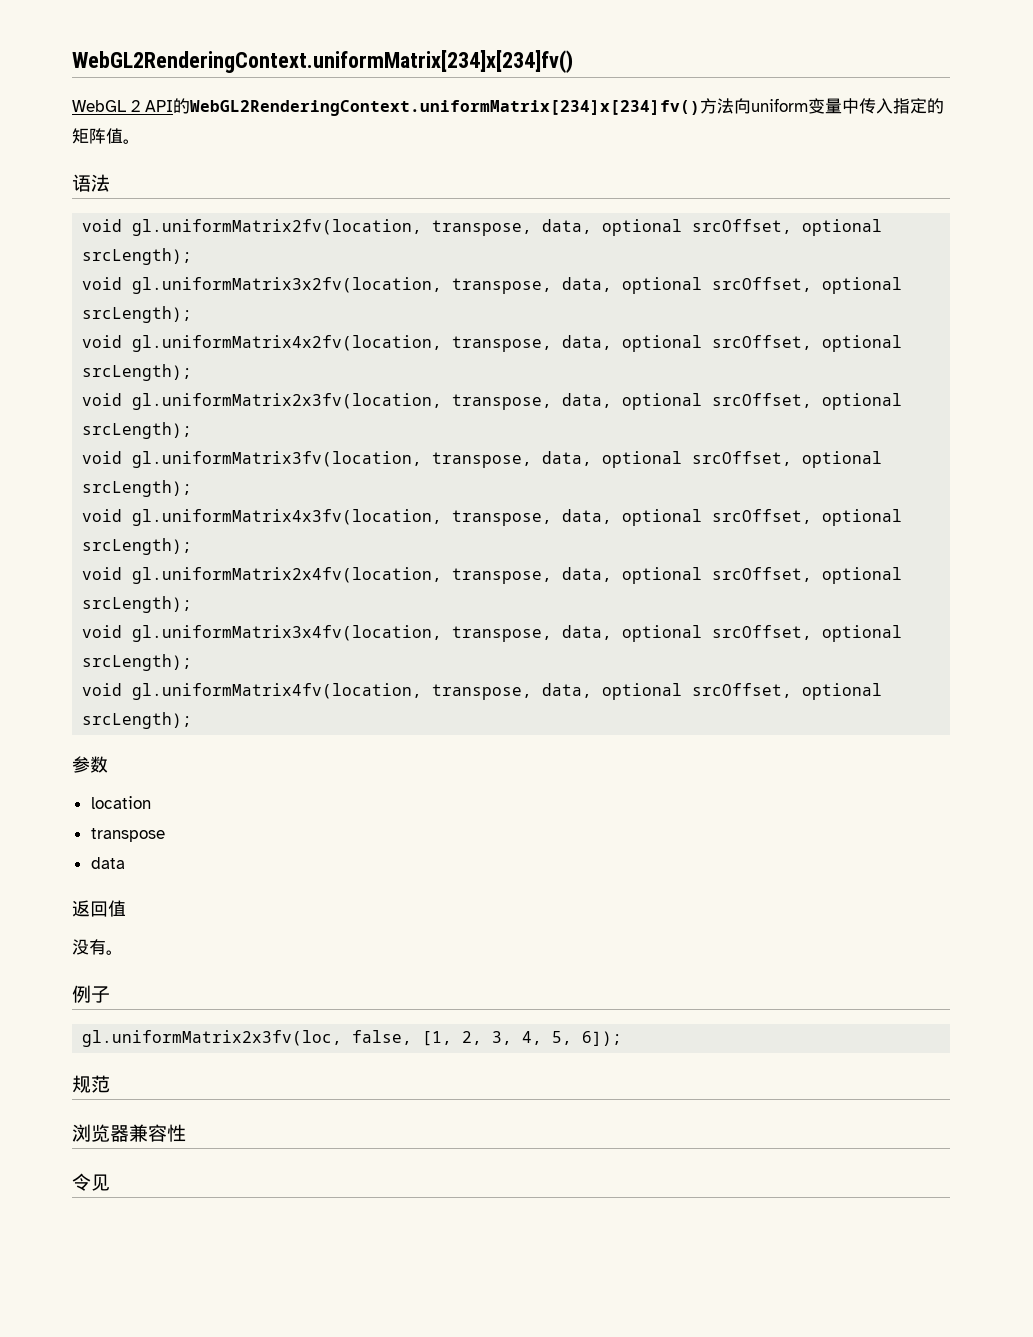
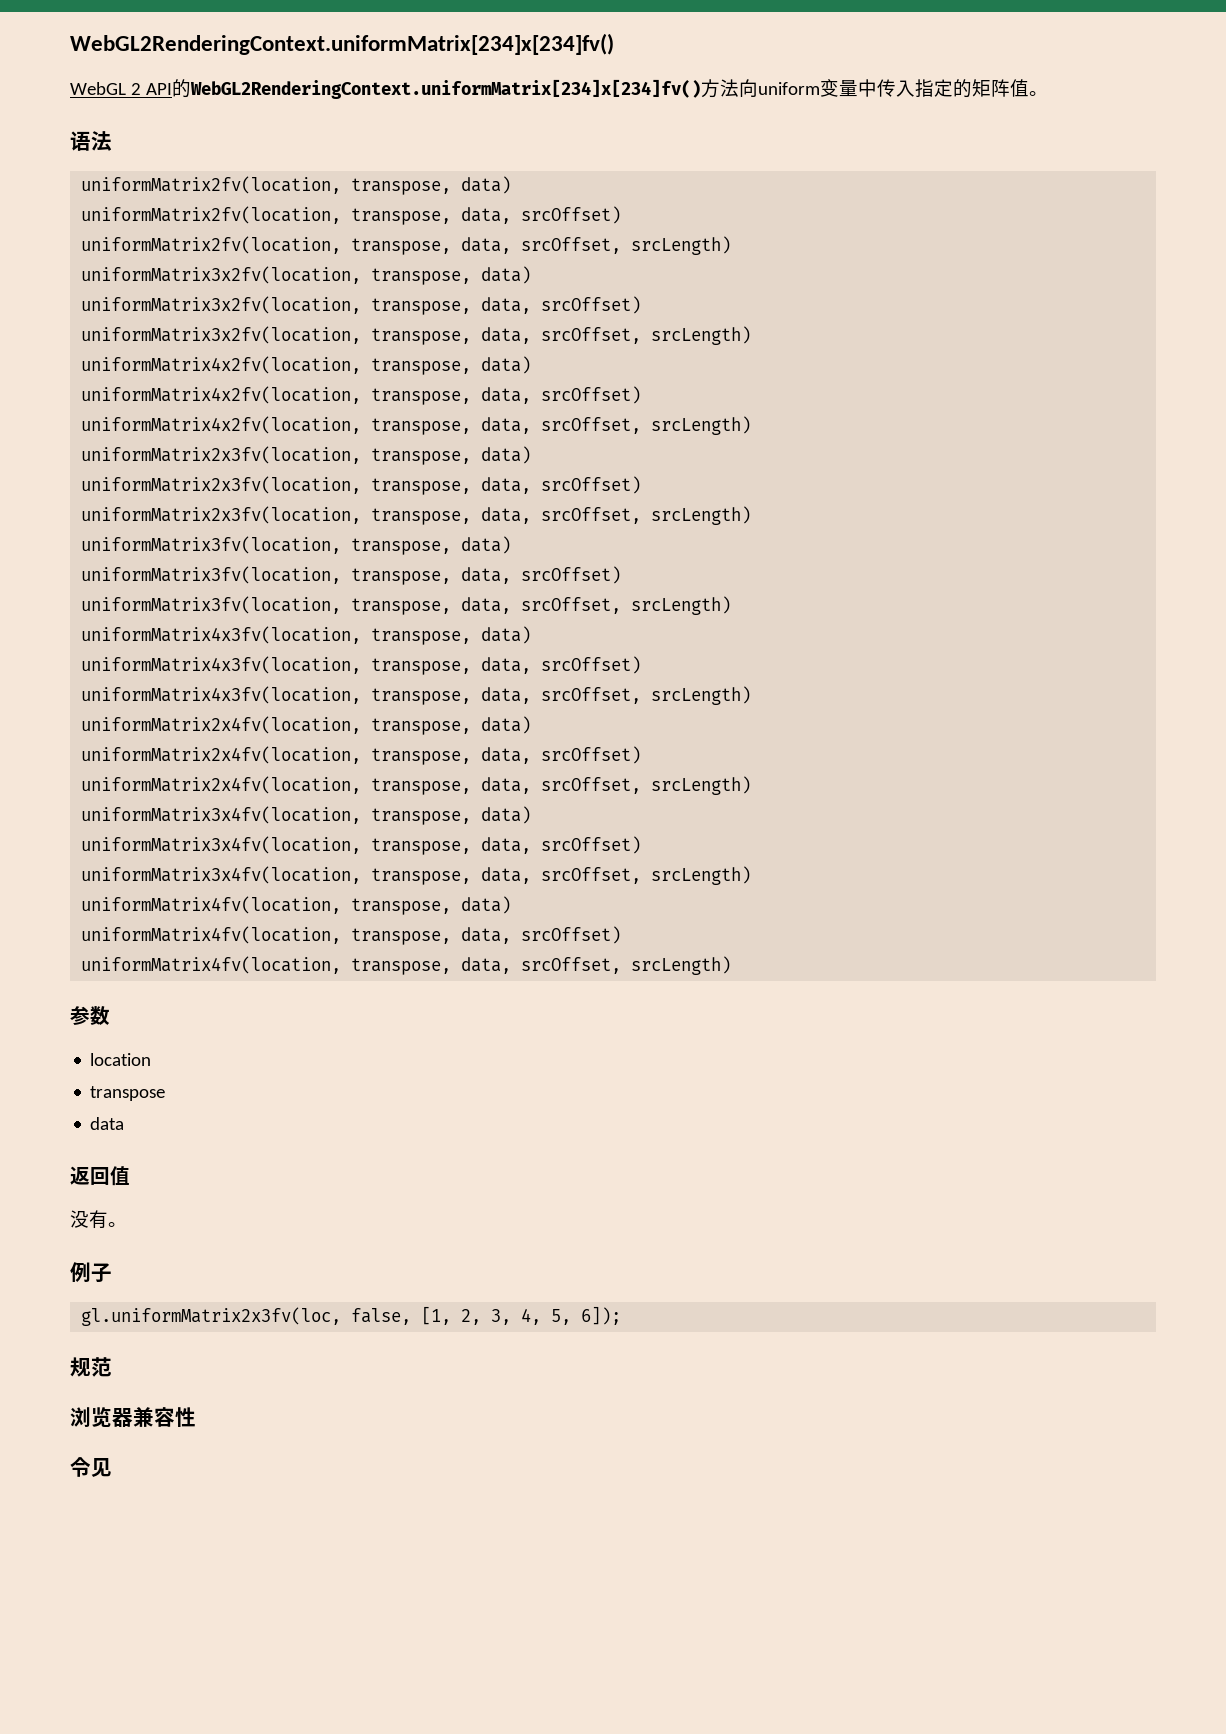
- void gl.uniformMatrix2fv(location, transpose, data, optional srcOffset, optional srcLength);
- void gl.uniformMatrix3x2fv(location, transpose, data, optional srcOffset, optional srcLength);
- void gl.uniformMatrix4x2fv(location, transpose, data, optional srcOffset, optional srcLength);
- void gl.uniformMatrix2x3fv(location, transpose, data, optional srcOffset, optional srcLength);
- void gl.uniformMatrix3fv(location, transpose, data, optional srcOffset, optional srcLength);
- void gl.uniformMatrix4x3fv(location, transpose, data, optional srcOffset, optional srcLength);
- void gl.uniformMatrix2x4fv(location, transpose, data, optional srcOffset, optional srcLength);
- void gl.uniformMatrix3x4fv(location, transpose, data, optional srcOffset, optional srcLength);
- void gl.uniformMatrix4fv(location, transpose, data, optional srcOffset, optional srcLength);
+ uniformMatrix2fv(location, transpose, data)
+ uniformMatrix2fv(location, transpose, data, srcOffset)
+ uniformMatrix2fv(location, transpose, data, srcOffset, srcLength)
+ uniformMatrix3x2fv(location, transpose, data)
+ uniformMatrix3x2fv(location, transpose, data, srcOffset)
+ uniformMatrix3x2fv(location, transpose, data, srcOffset, srcLength)
+ uniformMatrix4x2fv(location, transpose, data)
+ uniformMatrix4x2fv(location, transpose, data, srcOffset)
+ uniformMatrix4x2fv(location, transpose, data, srcOffset, srcLength)
+ uniformMatrix2x3fv(location, transpose, data)
+ uniformMatrix2x3fv(location, transpose, data, srcOffset)
+ uniformMatrix2x3fv(location, transpose, data, srcOffset, srcLength)
+ uniformMatrix3fv(location, transpose, data)
+ uniformMatrix3fv(location, transpose, data, srcOffset)
+ uniformMatrix3fv(location, transpose, data, srcOffset, srcLength)
+ uniformMatrix4x3fv(location, transpose, data)
+ uniformMatrix4x3fv(location, transpose, data, srcOffset)
+ uniformMatrix4x3fv(location, transpose, data, srcOffset, srcLength)
+ uniformMatrix2x4fv(location, transpose, data)
+ uniformMatrix2x4fv(location, transpose, data, srcOffset)
+ uniformMatrix2x4fv(location, transpose, data, srcOffset, srcLength)
+ uniformMatrix3x4fv(location, transpose, data)
+ uniformMatrix3x4fv(location, transpose, data, srcOffset)
+ uniformMatrix3x4fv(location, transpose, data, srcOffset, srcLength)
+ uniformMatrix4fv(location, transpose, data)
+ uniformMatrix4fv(location, transpose, data, srcOffset)
+ uniformMatrix4fv(location, transpose, data, srcOffset, srcLength)

